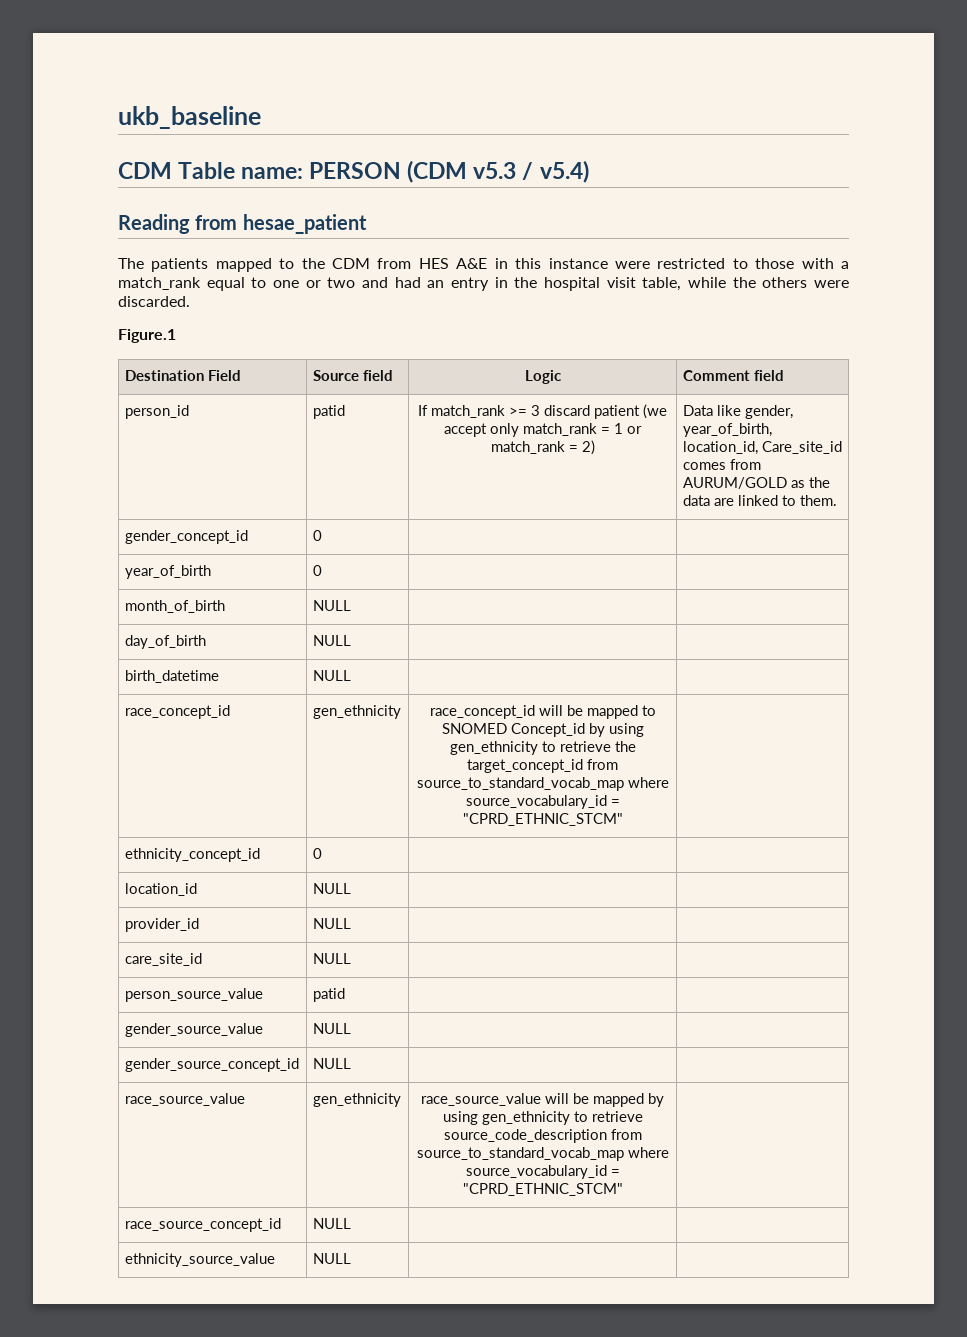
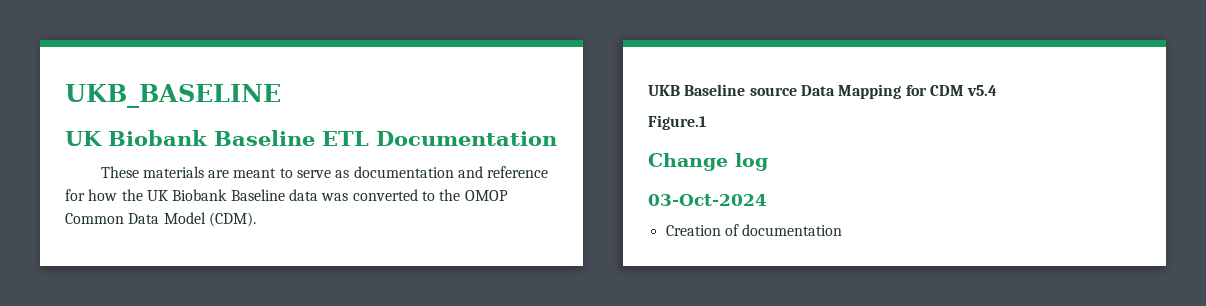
- ukb_baseline
- CDM Table name: PERSON (CDM v5.3 / v5.4)
- Reading from hesae_patient
- The patients mapped to the CDM from HES A&E in this instance were restricted to those with a match_rank equal to one or two and had an entry in the hospital visit table, while the others were discarded.
+ UKB_BASELINE
+ UK Biobank Baseline ETL Documentation
+ These materials are meant to serve as documentation and reference for how the UK Biobank Baseline data was converted to the OMOP Common Data Model (CDM).
+ UKB Baseline source Data Mapping for CDM v5.4
  Figure.1
- Destination Field | Source field | Logic | Comment field
- person_id | patid | If match_rank >= 3 discard patient (we accept only match_rank = 1 or match_rank = 2) | Data like gender, year_of_birth, location_id, Care_site_id comes from AURUM/GOLD as the data are linked to them.
- gender_concept_id | 0 | |
- year_of_birth | 0 | |
- month_of_birth | NULL | |
- day_of_birth | NULL | |
- birth_datetime | NULL | |
- race_concept_id | gen_ethnicity | race_concept_id will be mapped to SNOMED Concept_id by using gen_ethnicity to retrieve the target_concept_id from source_to_standard_vocab_map where source_vocabulary_id = "CPRD_ETHNIC_STCM" |
- ethnicity_concept_id | 0 | |
- location_id | NULL | |
- provider_id | NULL | |
- care_site_id | NULL | |
- person_source_value | patid | |
- gender_source_value | NULL | |
- gender_source_concept_id | NULL | |
- race_source_value | gen_ethnicity | race_source_value will be mapped by using gen_ethnicity to retrieve source_code_description from source_to_standard_vocab_map where source_vocabulary_id = "CPRD_ETHNIC_STCM" |
- race_source_concept_id | NULL | |
- ethnicity_source_value | NULL | |
+ Change log
+ 03-Oct-2024
+ Creation of documentation

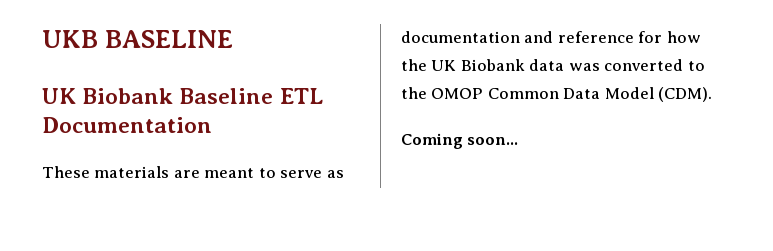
- UKB_BASELINE
+ UKB BASELINE
- These materials are meant to serve as documentation and reference for how the UK Biobank Baseline data was converted to the OMOP Common Data Model (CDM).
+ These materials are meant to serve as documentation and reference for how the UK Biobank data was converted to the OMOP Common Data Model (CDM).
- UKB Baseline source Data Mapping for CDM v5.4
- Figure.1
- Change log
- 03-Oct-2024
- Creation of documentation
+ Coming soon...

